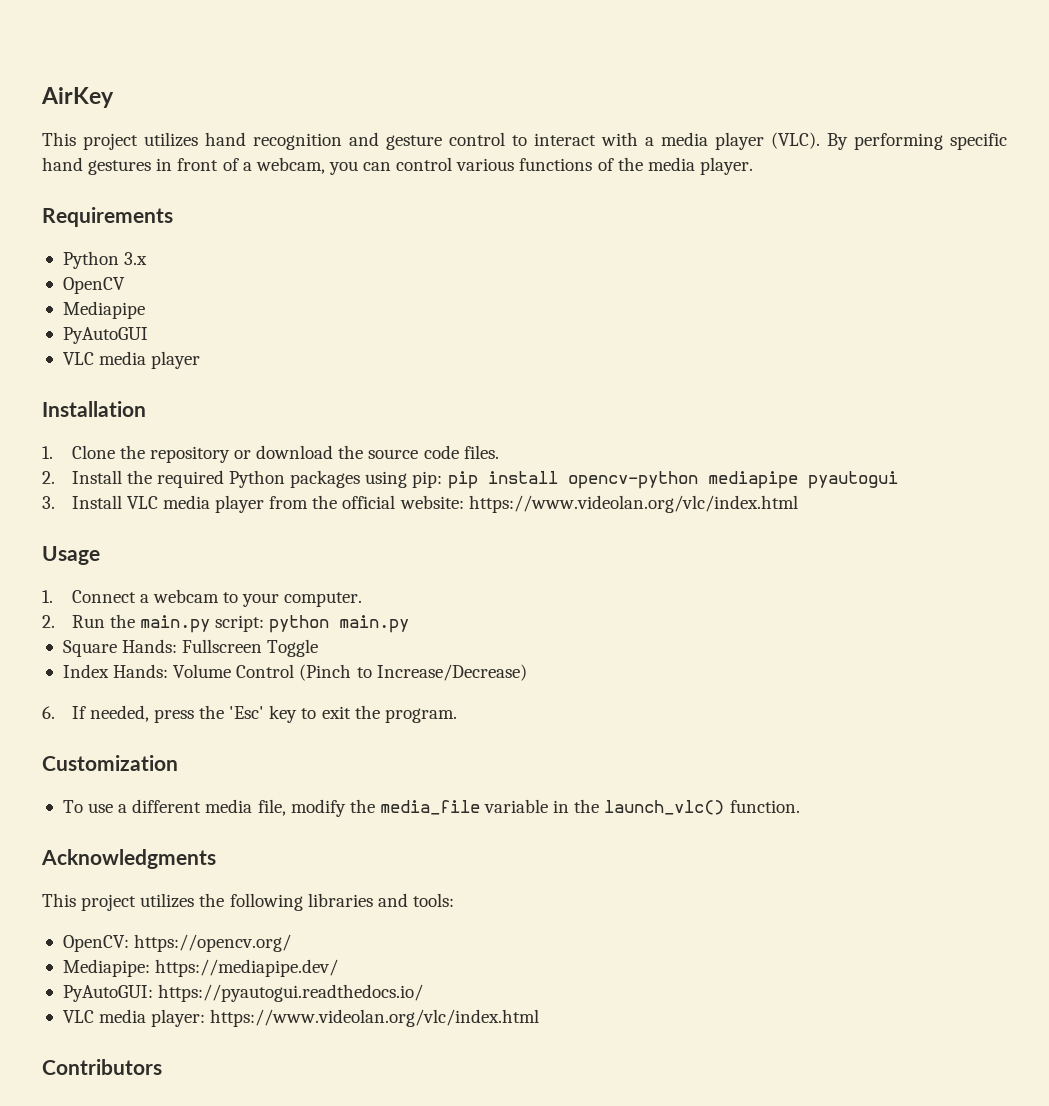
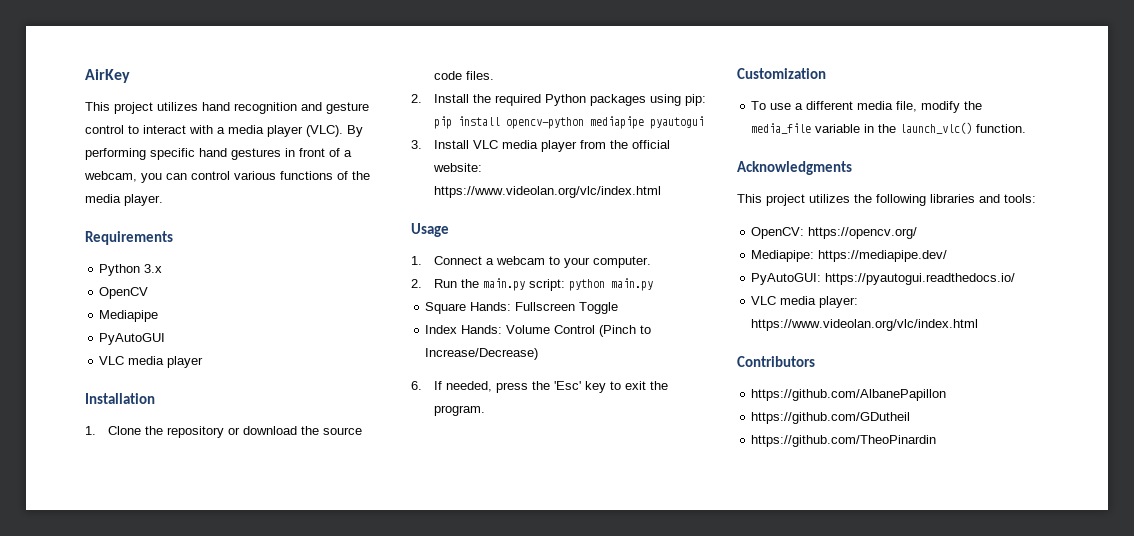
+ https://github.com/AlbanePapillon
+ https://github.com/GDutheil
+ https://github.com/TheoPinardin

